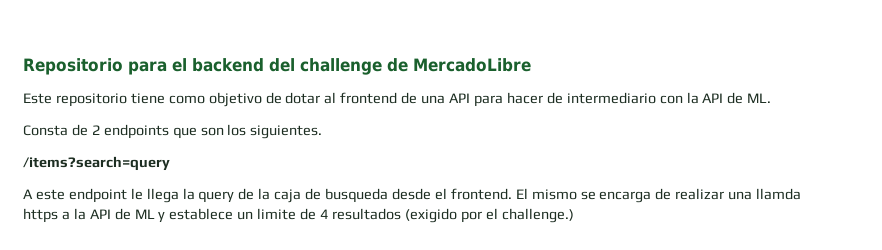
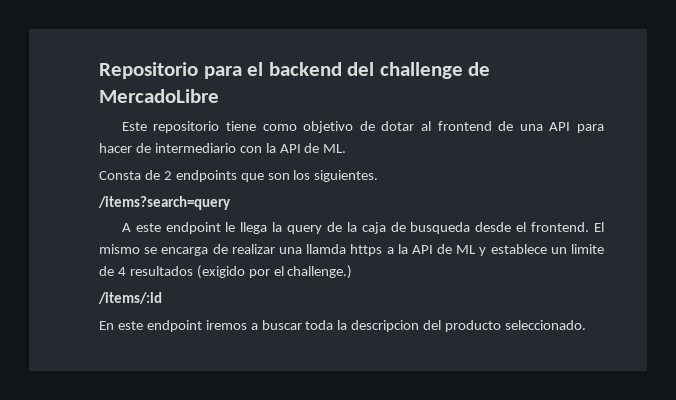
+ /items/:id
+ En este endpoint iremos a buscar toda la descripcion del producto seleccionado.

